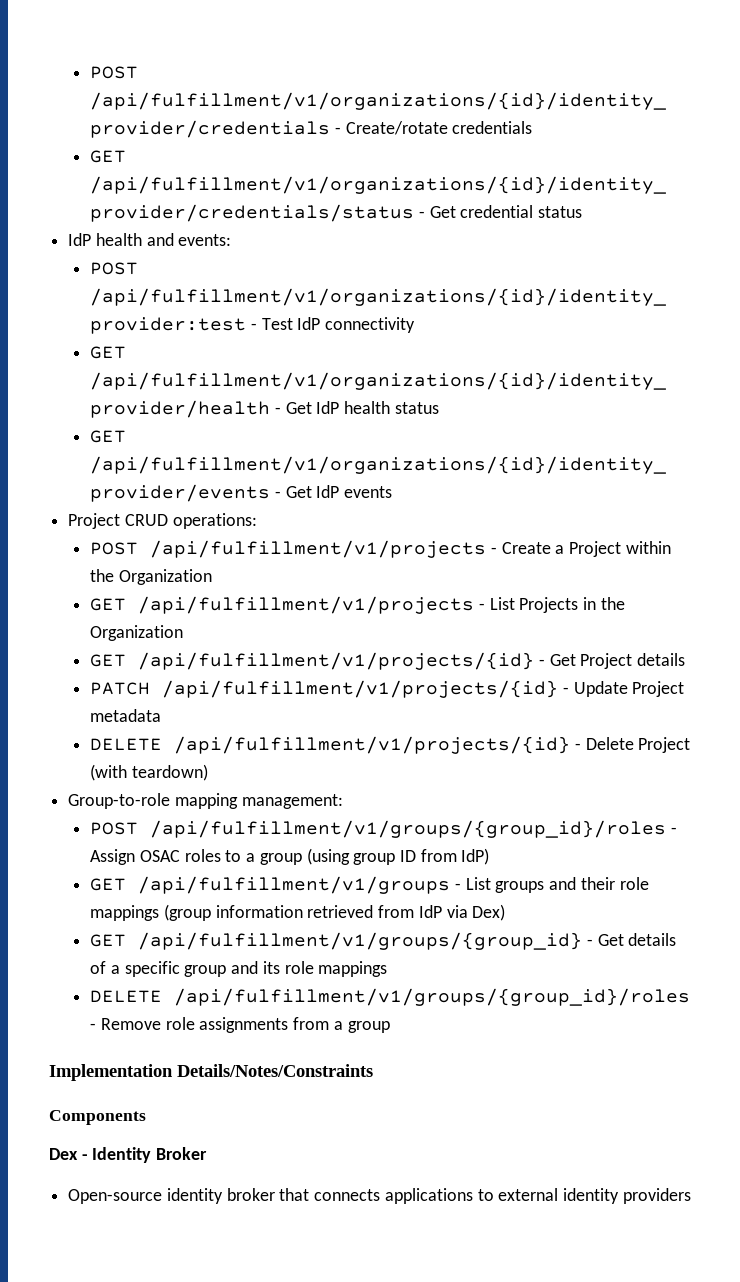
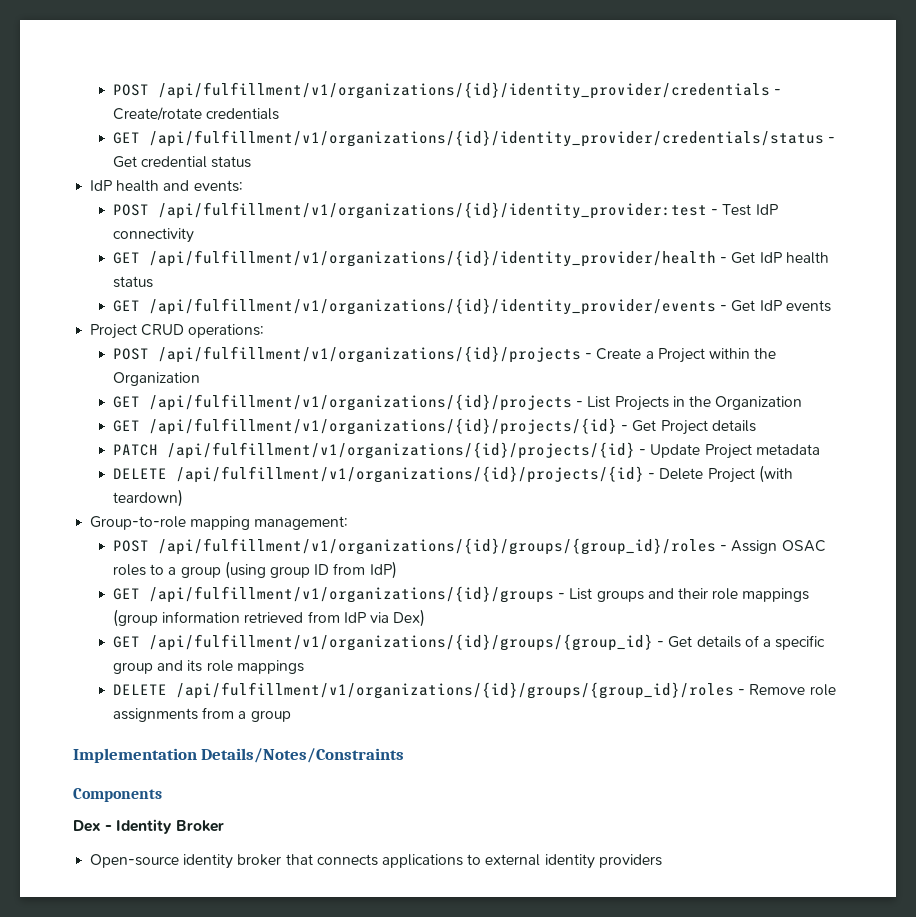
- POST /api/fulfillment/v1/projects - Create a Project within the Organization
+ POST /api/fulfillment/v1/organizations/{id}/projects - Create a Project within the Organization
- GET /api/fulfillment/v1/projects - List Projects in the Organization
+ GET /api/fulfillment/v1/organizations/{id}/projects - List Projects in the Organization
- GET /api/fulfillment/v1/projects/{id} - Get Project details
+ GET /api/fulfillment/v1/organizations/{id}/projects/{id} - Get Project details
- PATCH /api/fulfillment/v1/projects/{id} - Update Project metadata
+ PATCH /api/fulfillment/v1/organizations/{id}/projects/{id} - Update Project metadata
- DELETE /api/fulfillment/v1/projects/{id} - Delete Project (with teardown)
+ DELETE /api/fulfillment/v1/organizations/{id}/projects/{id} - Delete Project (with teardown)
- POST /api/fulfillment/v1/groups/{group_id}/roles - Assign OSAC roles to a group (using group ID from IdP)
+ POST /api/fulfillment/v1/organizations/{id}/groups/{group_id}/roles - Assign OSAC roles to a group (using group ID from IdP)
- GET /api/fulfillment/v1/groups - List groups and their role mappings (group information retrieved from IdP via Dex)
+ GET /api/fulfillment/v1/organizations/{id}/groups - List groups and their role mappings (group information retrieved from IdP via Dex)
- GET /api/fulfillment/v1/groups/{group_id} - Get details of a specific group and its role mappings
+ GET /api/fulfillment/v1/organizations/{id}/groups/{group_id} - Get details of a specific group and its role mappings
- DELETE /api/fulfillment/v1/groups/{group_id}/roles - Remove role assignments from a group
+ DELETE /api/fulfillment/v1/organizations/{id}/groups/{group_id}/roles - Remove role assignments from a group

